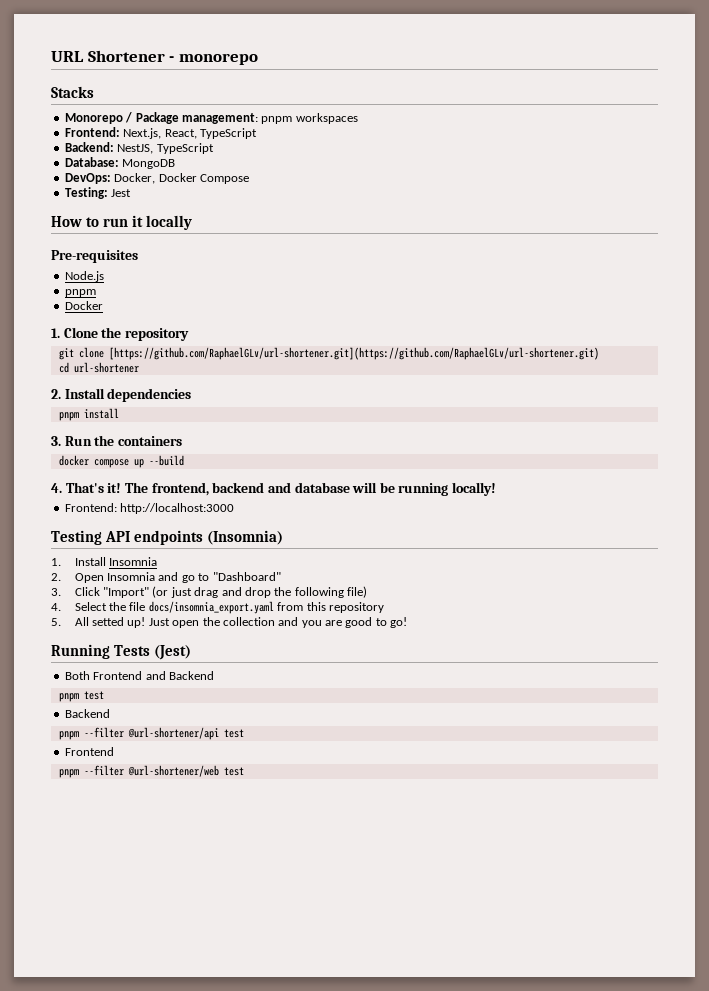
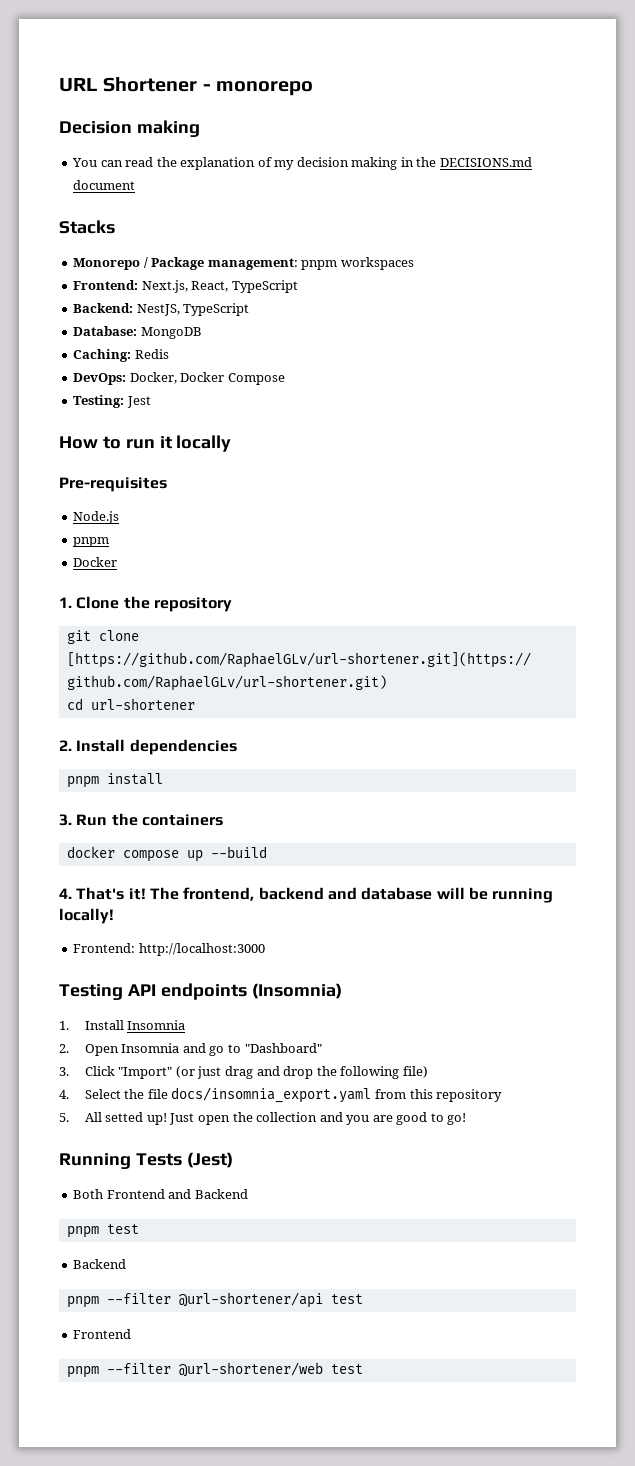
+ Decision making
+ You can read the explanation of my decision making in the DECISIONS.md document
+ Caching: Redis

